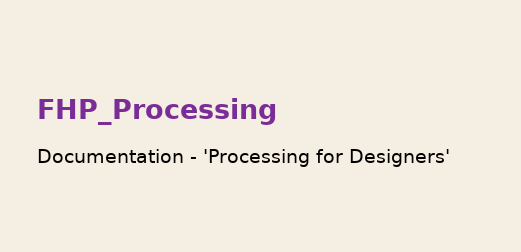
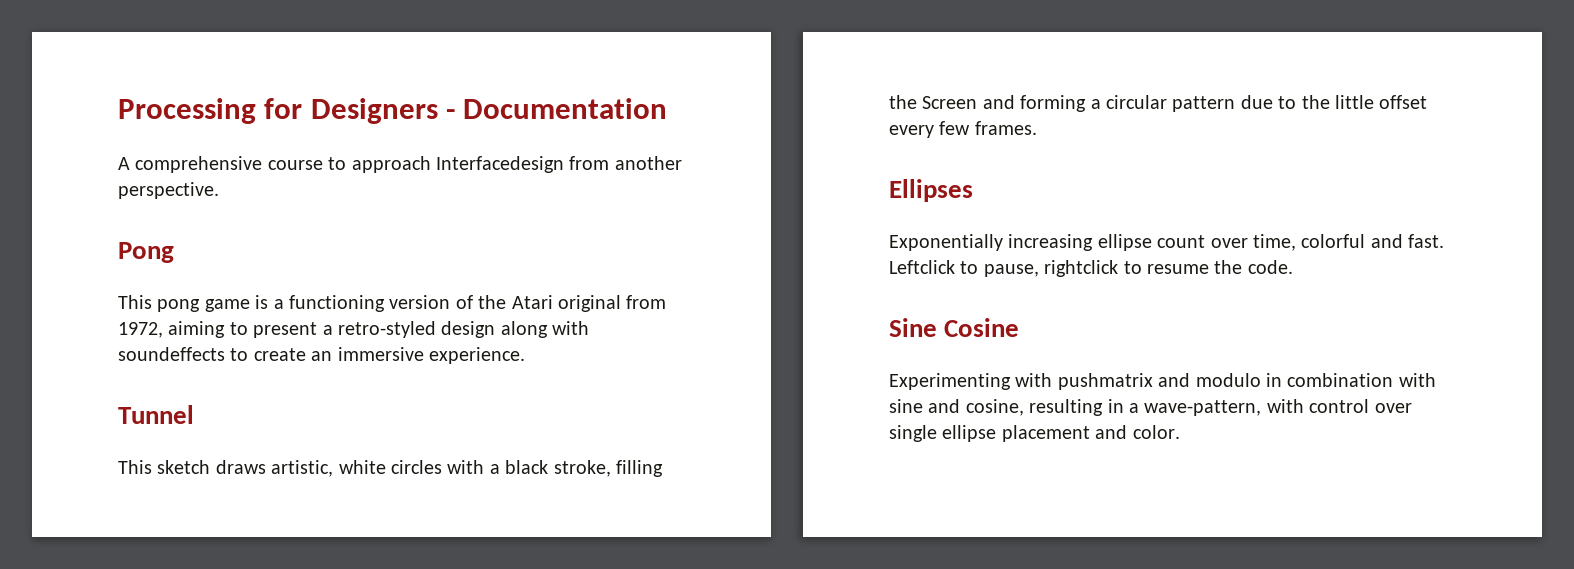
- FHP_Processing
- Documentation - 'Processing for Designers'
+ Processing for Designers - Documentation
+ A comprehensive course to approach Interfacedesign from another perspective.
+ Pong
+ This pong game is a functioning version of the Atari original from 1972, aiming to present a retro-styled design along with soundeffects to create an immersive experience.
+ Tunnel
+ This sketch draws artistic, white circles with a black stroke, filling the Screen and forming a circular pattern due to the little offset every few frames.
+ Ellipses
+ Exponentially increasing ellipse count over time, colorful and fast. Leftclick to pause, rightclick to resume the code.
+ Sine Cosine
+ Experimenting with pushmatrix and modulo in combination with sine and cosine, resulting in a wave-pattern, with control over single ellipse placement and color.

